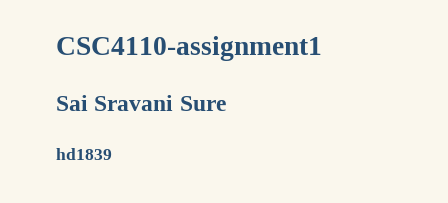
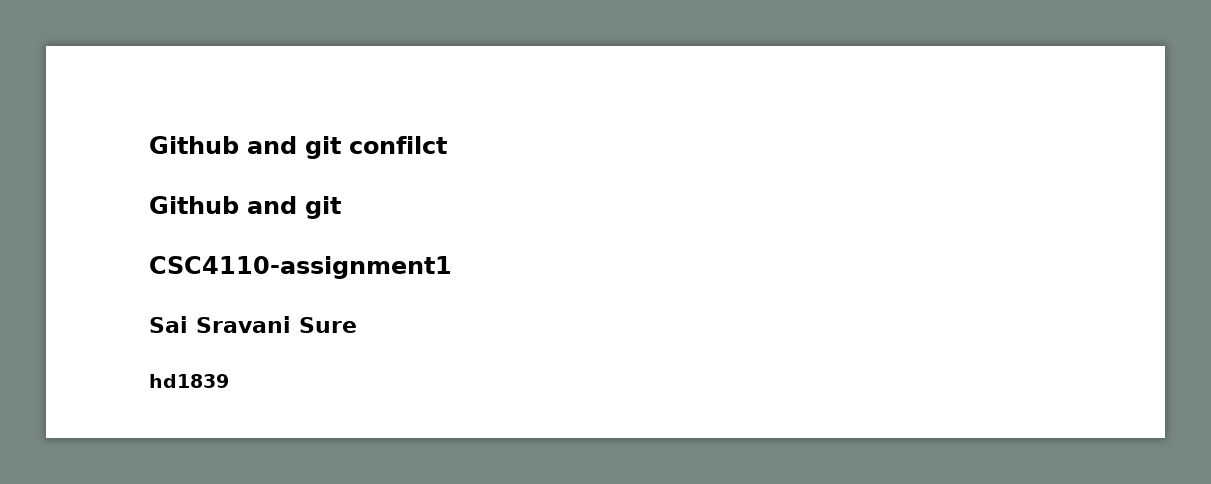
+ Github and git confilct
+ Github and git

